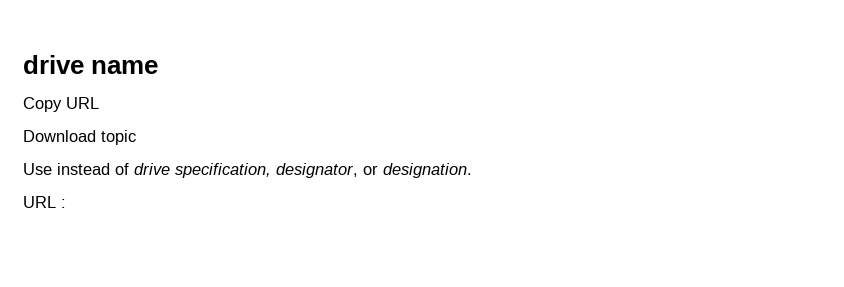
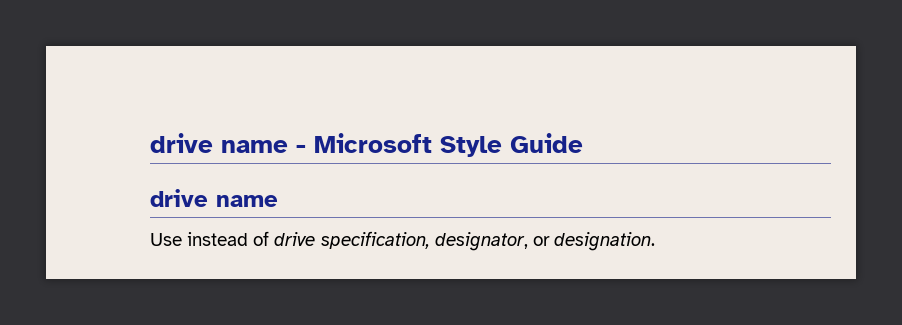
+ drive name - Microsoft Style Guide
  drive name
- Copy URL
- Download topic
- URL :

